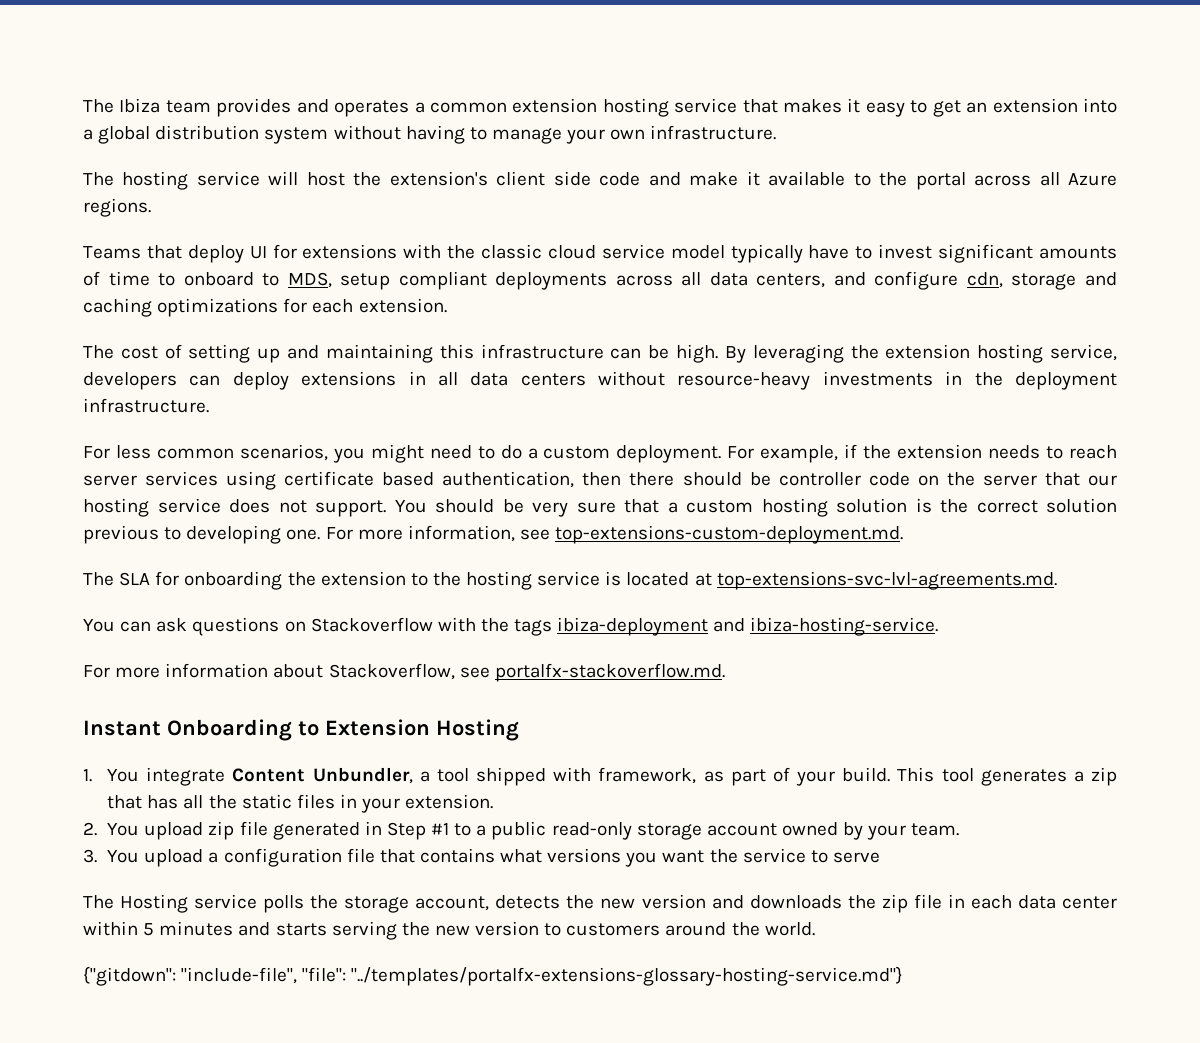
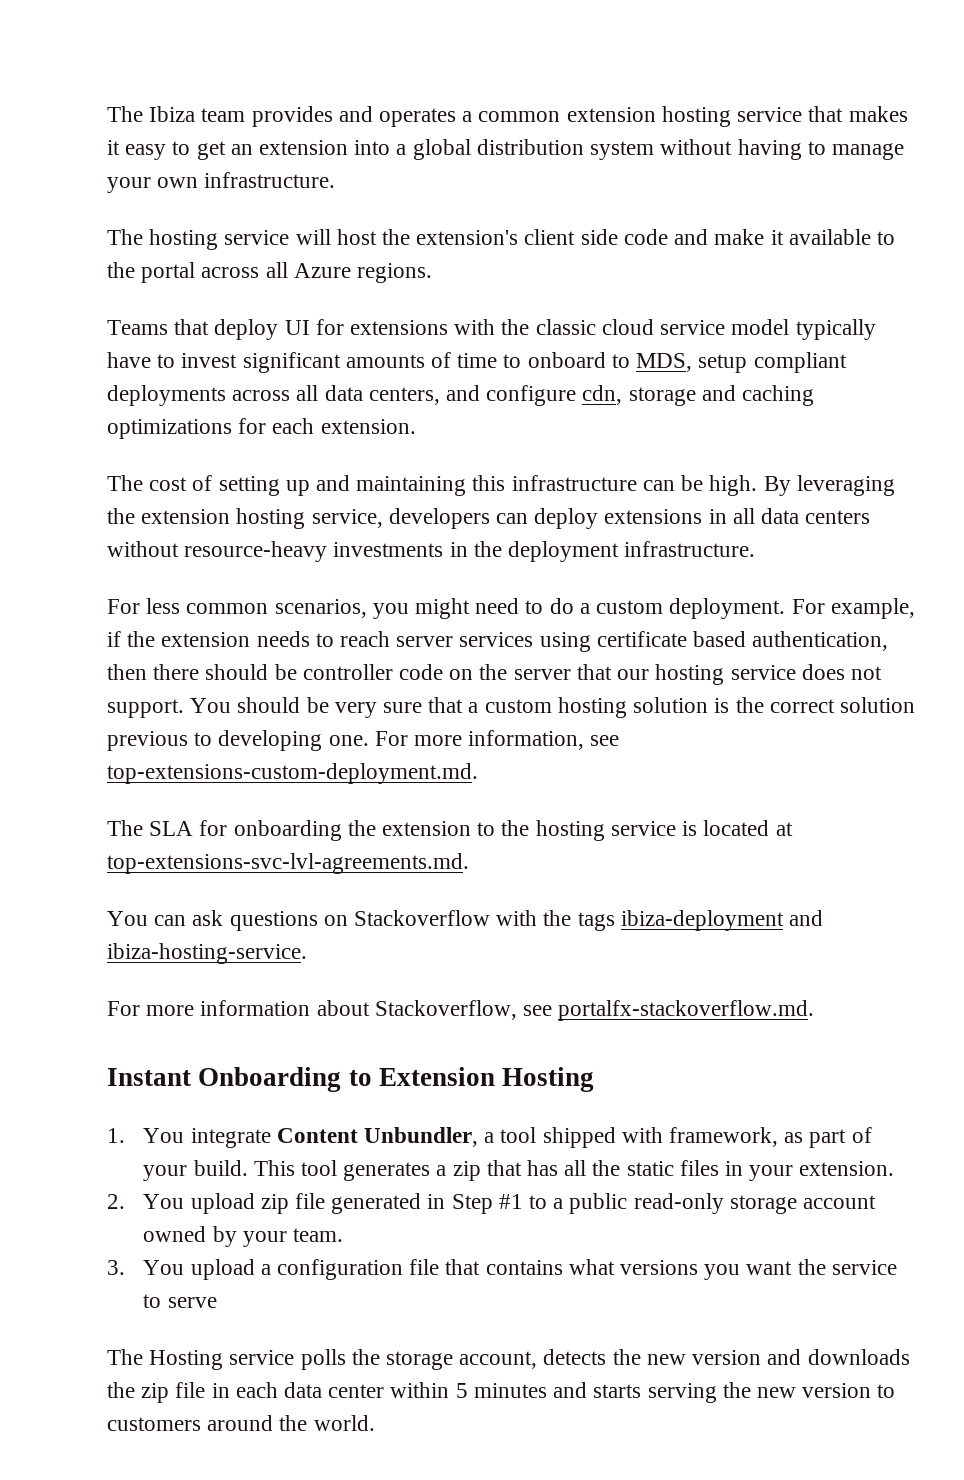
- {"gitdown": "include-file", "file": "../templates/portalfx-extensions-glossary-hosting-service.md"}

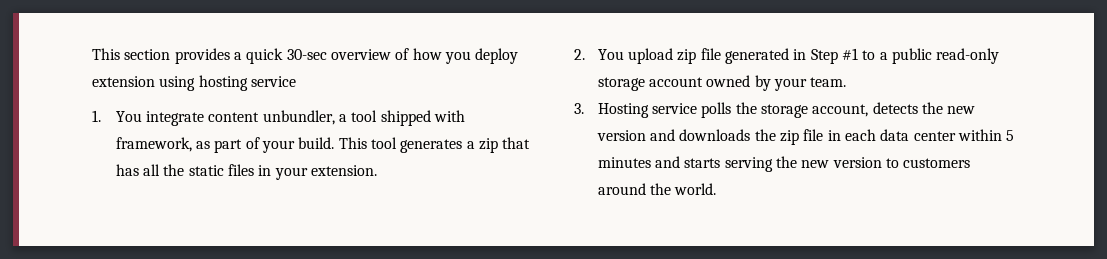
- The Ibiza team provides and operates a common extension hosting service that makes it easy to get an extension into a global distribution system without having to manage your own infrastructure.
- The hosting service will host the extension's client side code and make it available to the portal across all Azure regions.
- Teams that deploy UI for extensions with the classic cloud service model typically have to invest significant amounts of time to onboard to MDS, setup compliant deployments across all data centers, and configure cdn, storage and caching optimizations for each extension.
- The cost of setting up and maintaining this infrastructure can be high. By leveraging the extension hosting service, developers can deploy extensions in all data centers without resource-heavy investments in the deployment infrastructure.
- For less common scenarios, you might need to do a custom deployment. For example, if the extension needs to reach server services using certificate based authentication, then there should be controller code on the server that our hosting service does not support. You should be very sure that a custom hosting solution is the correct solution previous to developing one. For more information, see top-extensions-custom-deployment.md.
- The SLA for onboarding the extension to the hosting service is located at top-extensions-svc-lvl-agreements.md.
- You can ask questions on Stackoverflow with the tags ibiza-deployment and ibiza-hosting-service.
- For more information about Stackoverflow, see portalfx-stackoverflow.md.
- Instant Onboarding to Extension Hosting
+ This section provides a quick 30-sec overview of how you deploy extension using hosting service
- 1. You integrate Content Unbundler, a tool shipped with framework, as part of your build.
+ 1. You integrate content unbundler, a tool shipped with framework, as part of your build.
- 3. You upload a configuration file that contains what versions you want the service to serve
- The Hosting service polls the storage account, detects the new version and downloads the zip file in each data center within 5 minutes and starts serving the new version to customers around the world.
+ 3. Hosting service polls the storage account, detects the new version and downloads the zip file in each data center within 5 minutes and starts serving the new version to customers around the world.

